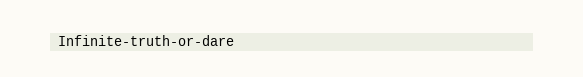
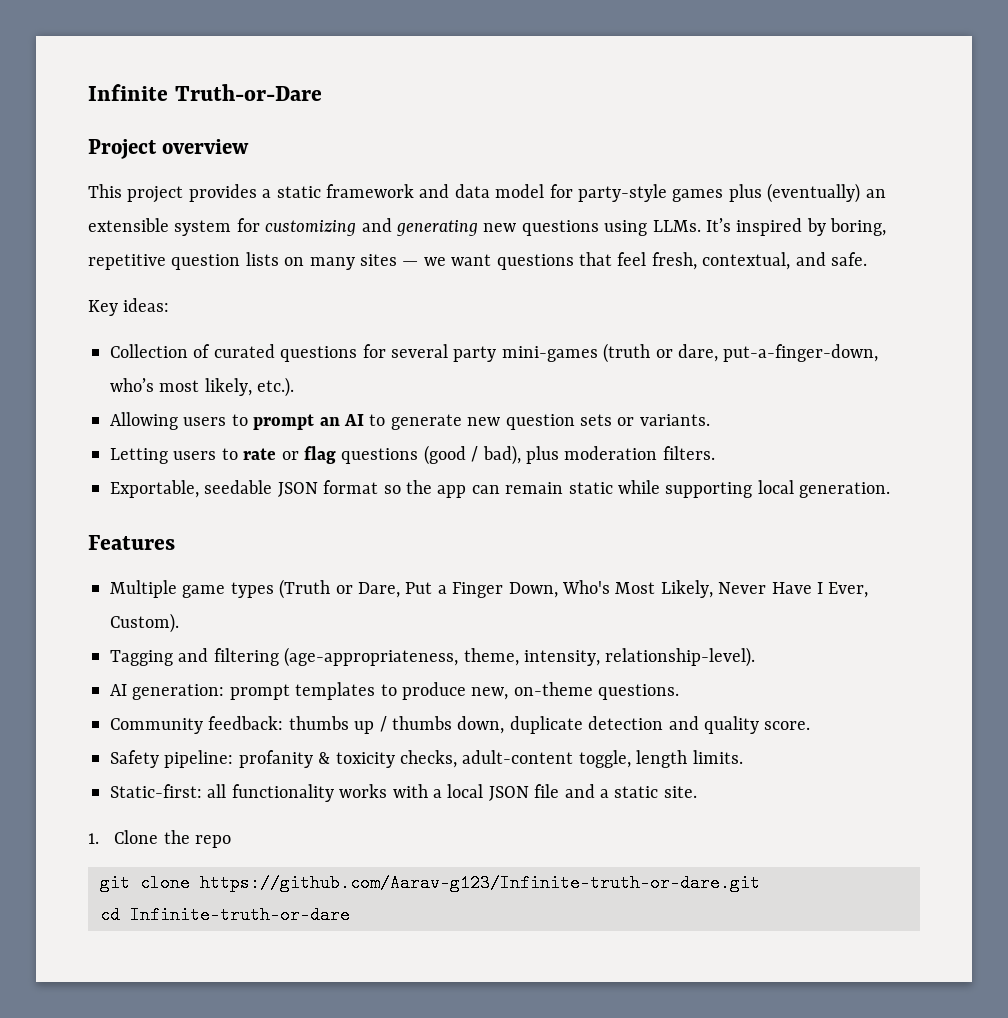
- Infinite-truth-or-dare
+ Infinite Truth-or-Dare
+ Project overview
+ This project provides a static framework and data model for party-style games plus (eventually) an extensible system for customizing and generating new questions using LLMs. It’s inspired by boring, repetitive question lists on many sites — we want questions that feel fresh, contextual, and safe.
+ Key ideas:
+ Collection of curated questions for several party mini-games (truth or dare, put-a-finger-down, who’s most likely, etc.).
+ Allowing users to prompt an AI to generate new question sets or variants.
+ Letting users to rate or flag questions (good / bad), plus moderation filters.
+ Exportable, seedable JSON format so the app can remain static while supporting local generation.
+ Features
+ Multiple game types (Truth or Dare, Put a Finger Down, Who's Most Likely, Never Have I Ever, Custom).
+ Tagging and filtering (age-appropriateness, theme, intensity, relationship-level).
+ AI generation: prompt templates to produce new, on-theme questions.
+ Community feedback: thumbs up / thumbs down, duplicate detection and quality score.
+ Safety pipeline: profanity & toxicity checks, adult-content toggle, length limits.
+ Static-first: all functionality works with a local JSON file and a static site.
+ 1. Clone the repo
+ git clone https://github.com/Aarav-g123/Infinite-truth-or-dare.git
+ cd Infinite-truth-or-dare

